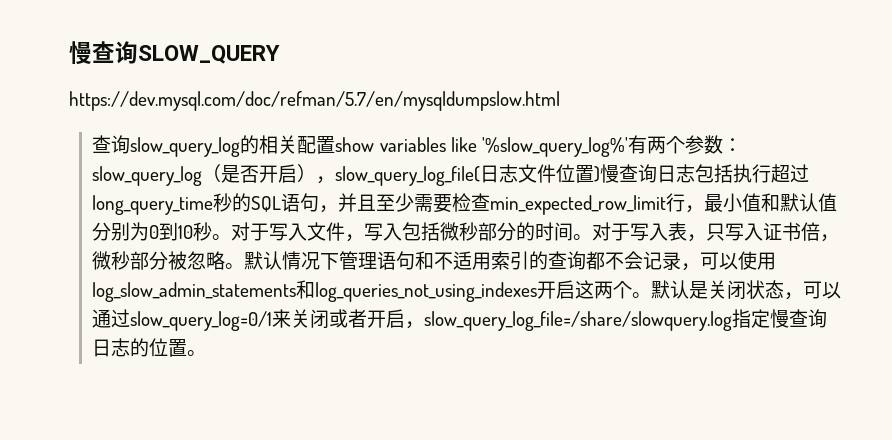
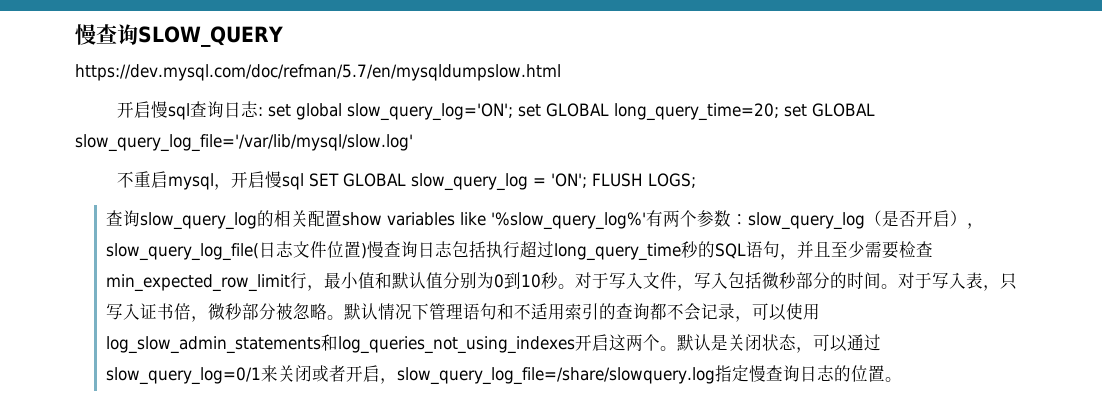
+ 开启慢sql查询日志: set global slow_query_log='ON'; set GLOBAL long_query_time=20; set GLOBAL slow_query_log_file='/var/lib/mysql/slow.log'
+ 不重启mysql，开启慢sql SET GLOBAL slow_query_log = 'ON'; FLUSH LOGS;

